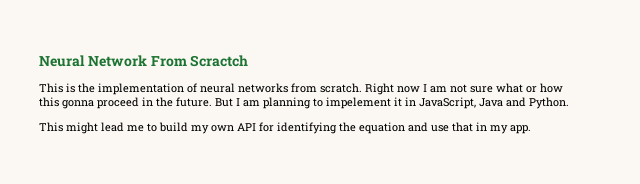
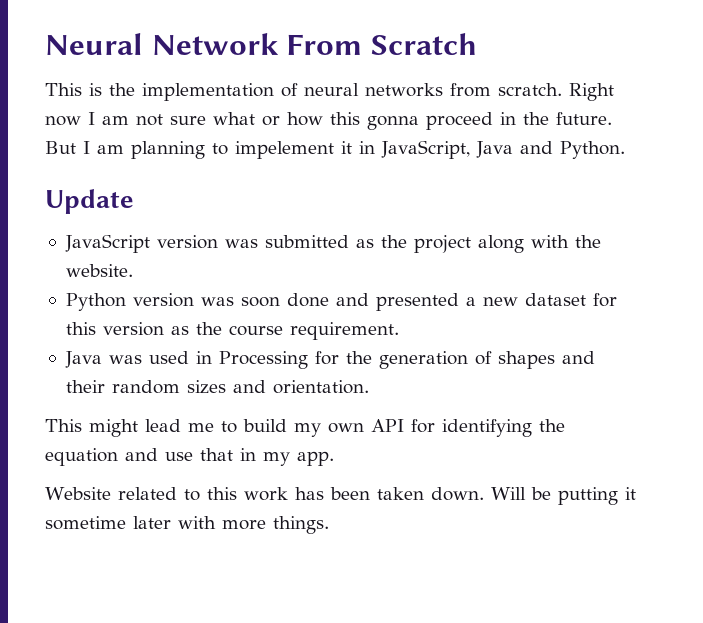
- Neural Network From Scractch
+ Neural Network From Scratch
+ Update
+ JavaScript version was submitted as the project along with the website.
+ Python version was soon done and presented a new dataset for this version as the course requirement.
+ Java was used in Processing for the generation of shapes and their random sizes and orientation.
+ Website related to this work has been taken down. Will be putting it sometime later with more things.

